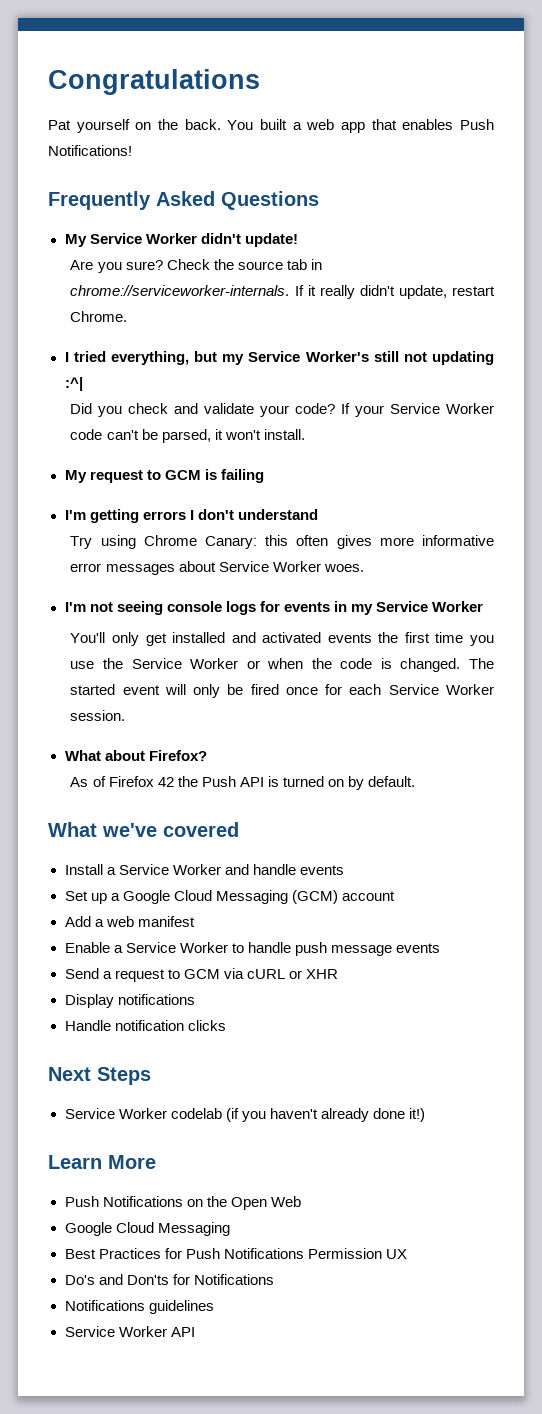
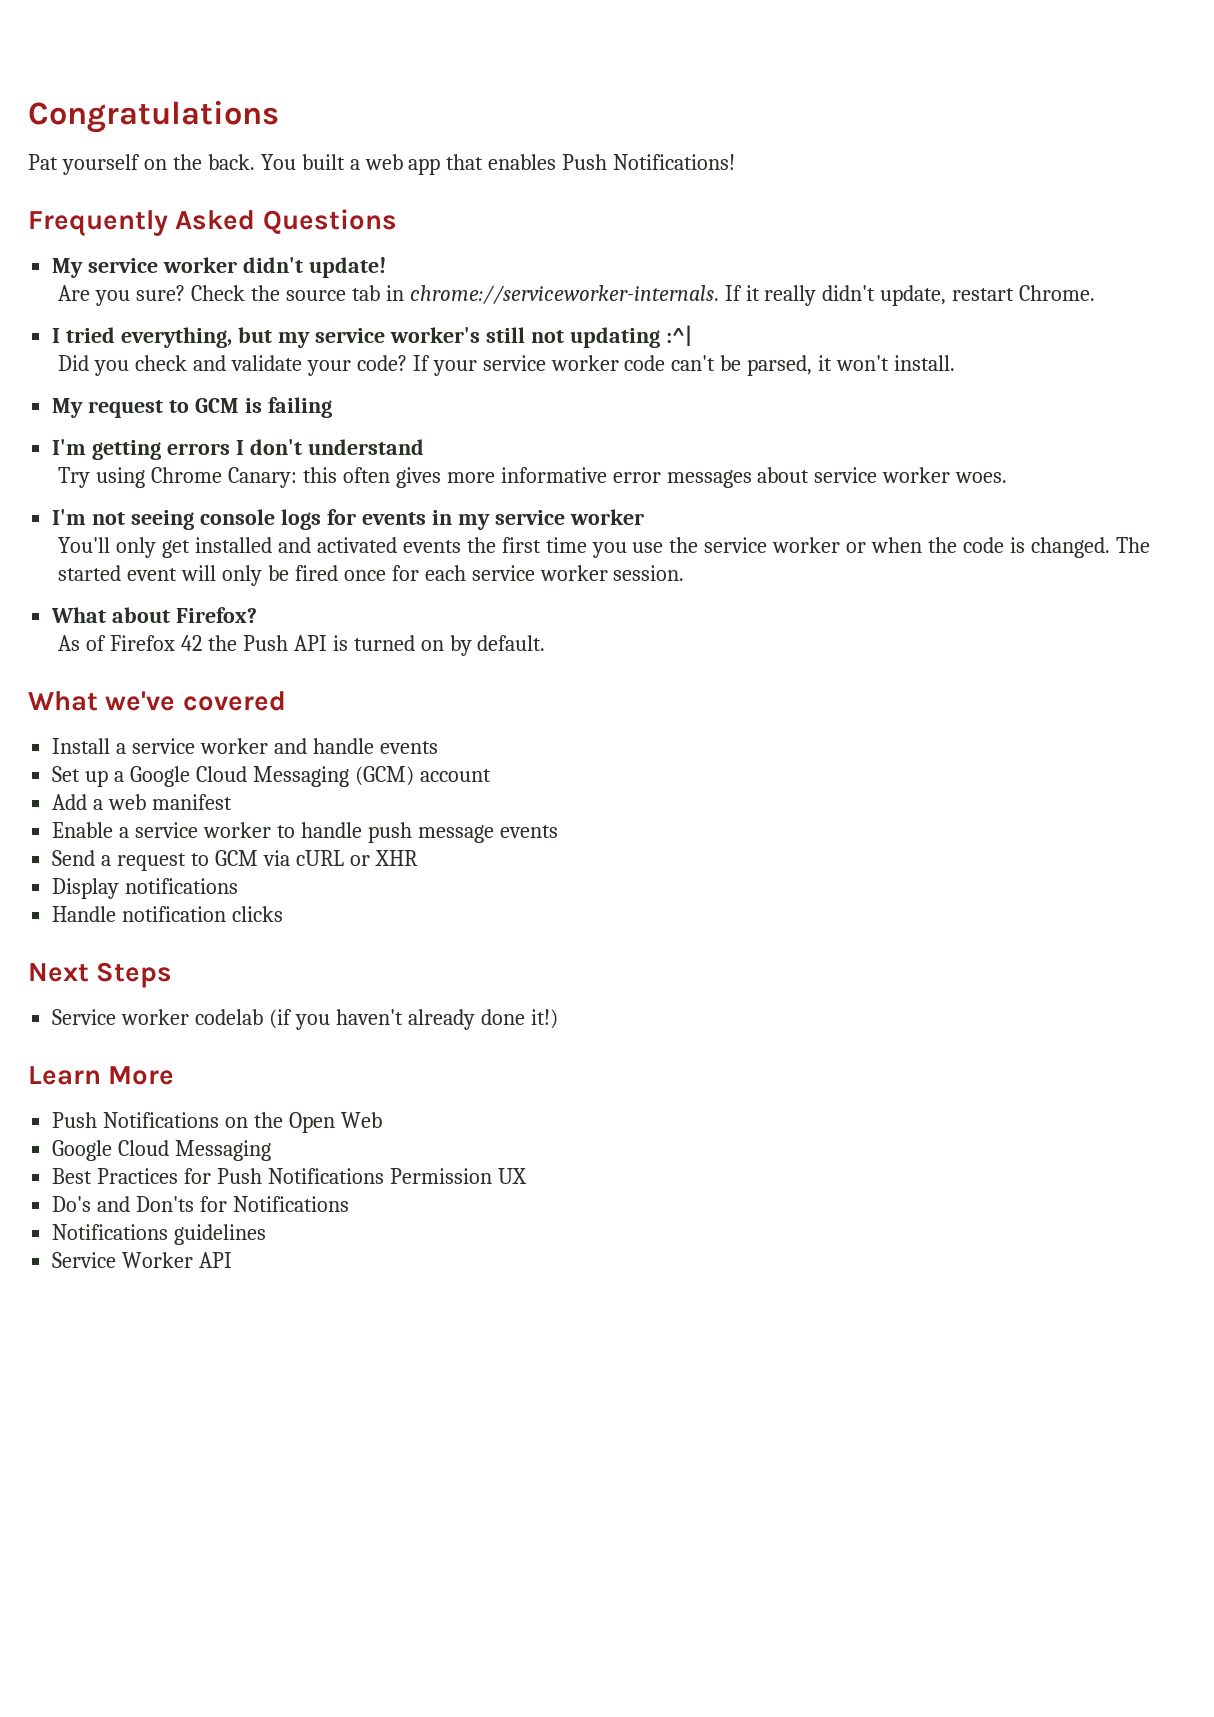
- My Service Worker didn't update!
+ My service worker didn't update!
- I tried everything, but my Service Worker's still not updating :^|
+ I tried everything, but my service worker's still not updating :^|
- If your Service Worker code can't be parsed, it won't install.
+ If your service worker code can't be parsed, it won't install.
- Try using Chrome Canary: this often gives more informative error messages about Service Worker woes.
+ Try using Chrome Canary: this often gives more informative error messages about service worker woes.
- I'm not seeing console logs for events in my Service Worker
+ I'm not seeing console logs for events in my service worker
- You'll only get installed and activated events the first time you use the Service Worker or when the code is changed.
+ You'll only get installed and activated events the first time you use the service worker or when the code is changed.
- The started event will only be fired once for each Service Worker session.
+ The started event will only be fired once for each service worker session.
- Install a Service Worker and handle events
+ Install a service worker and handle events
- Enable a Service Worker to handle push message events
+ Enable a service worker to handle push message events
- Service Worker codelab (if you haven't already done it!)
+ Service worker codelab (if you haven't already done it!)

